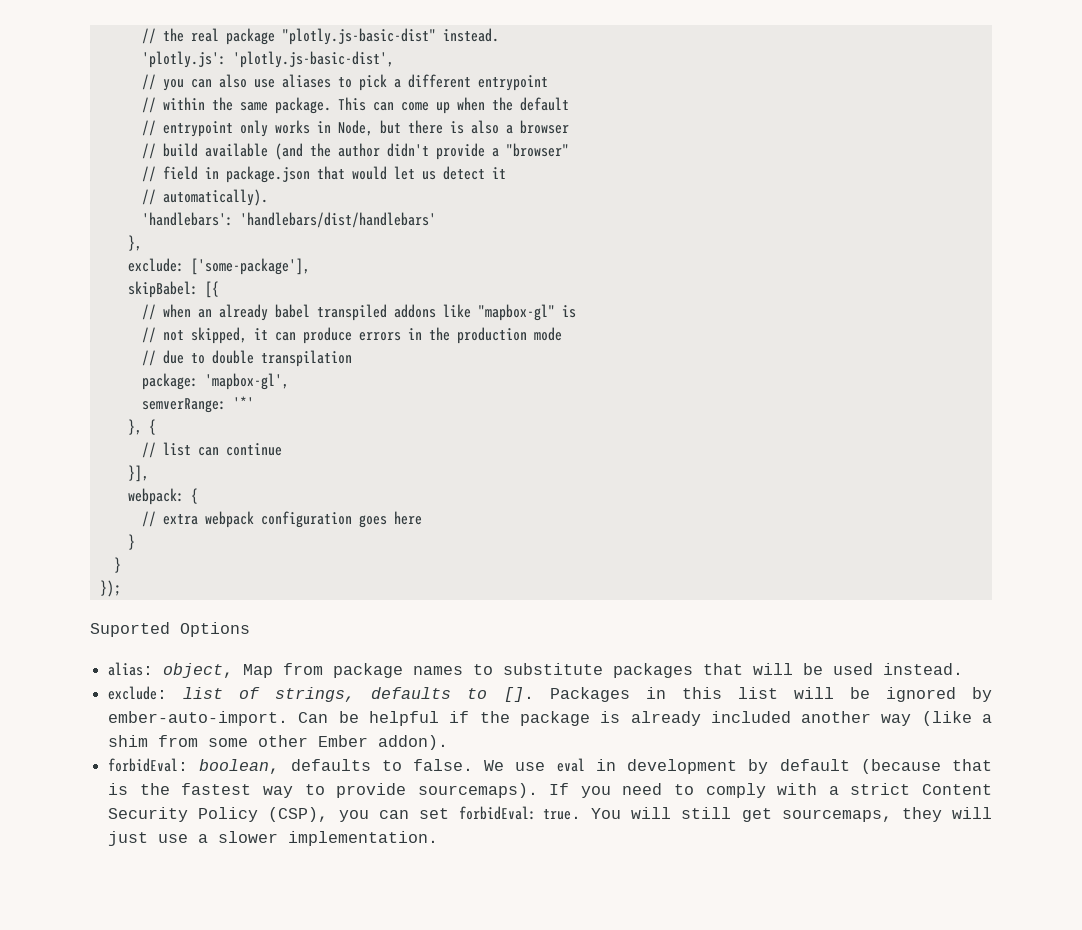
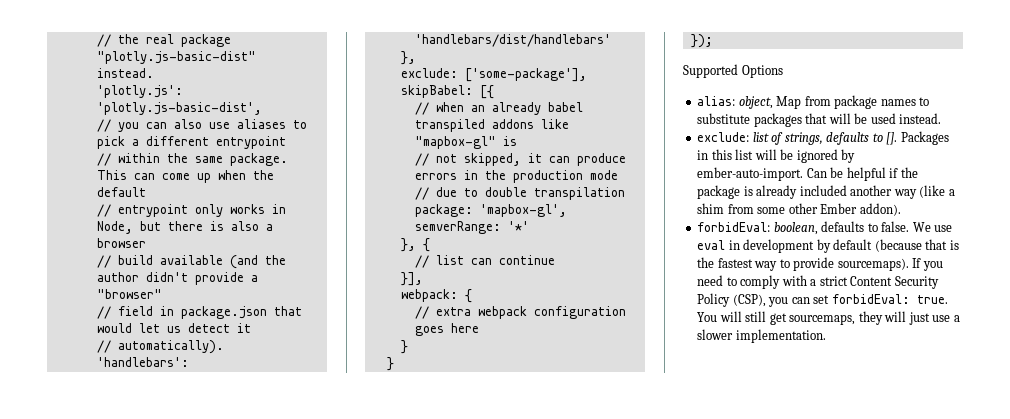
- Suported Options
+ Supported Options

